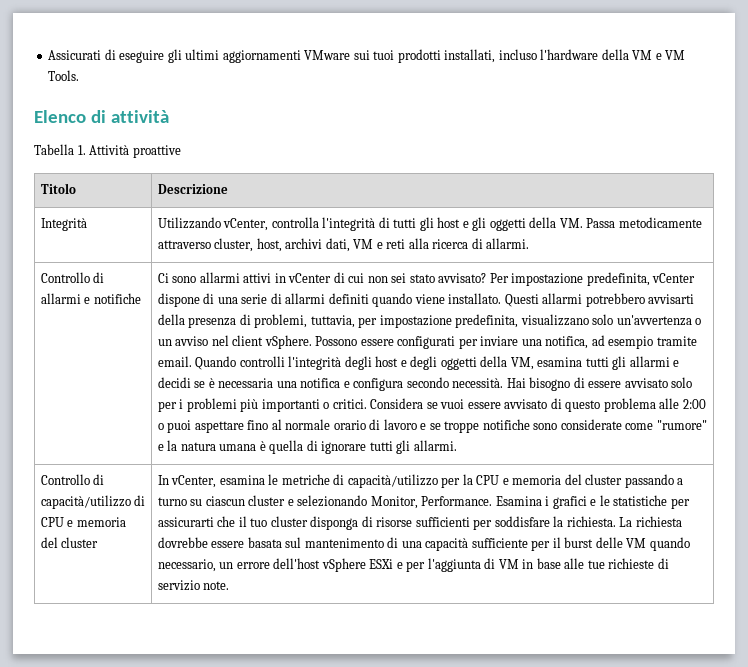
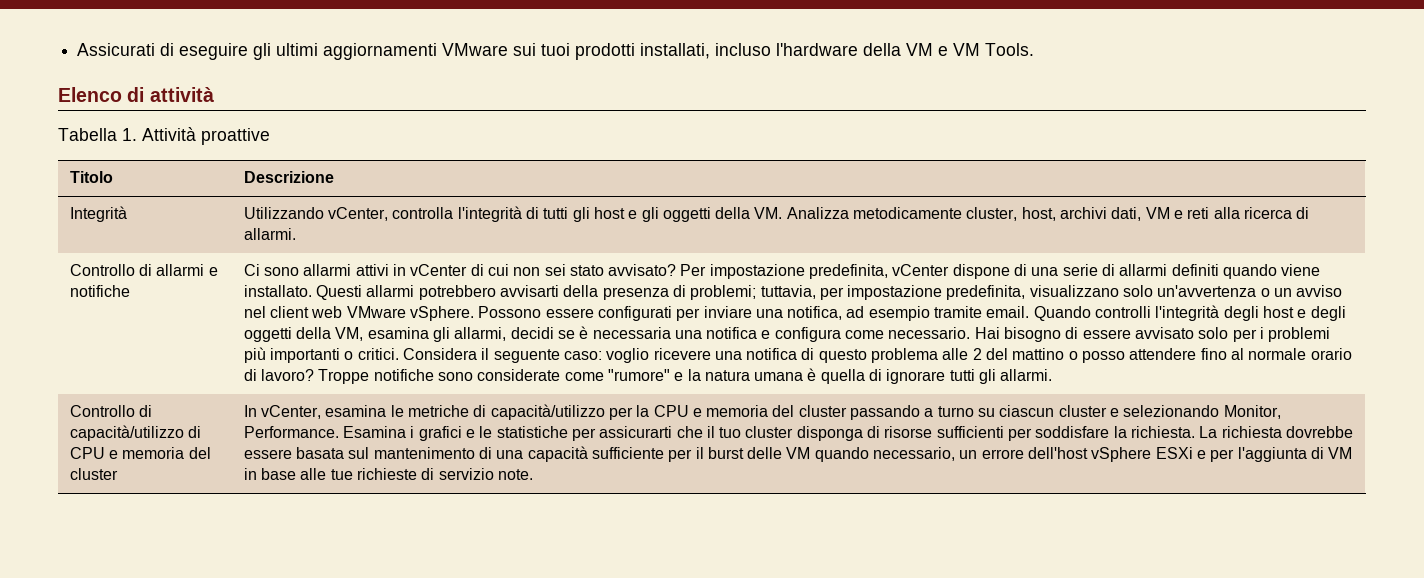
- Integrità | Utilizzando vCenter, controlla l'integrità di tutti gli host e gli oggetti della VM. Passa metodicamente attraverso cluster, host, archivi dati, VM e reti alla ricerca di allarmi.
+ Integrità | Utilizzando vCenter, controlla l'integrità di tutti gli host e gli oggetti della VM. Analizza metodicamente cluster, host, archivi dati, VM e reti alla ricerca di allarmi.
- Questi allarmi potrebbero avvisarti della presenza di problemi, tuttavia, per impostazione predefinita, visualizzano solo un'avvertenza o un avviso nel client vSphere.
+ Questi allarmi potrebbero avvisarti della presenza di problemi; tuttavia, per impostazione predefinita, visualizzano solo un'avvertenza o un avviso nel client web VMware vSphere.
- Quando controlli l'integrità degli host e degli oggetti della VM, esamina tutti gli allarmi e decidi se è necessaria una notifica e configura secondo necessità.
+ Quando controlli l'integrità degli host e degli oggetti della VM, esamina gli allarmi, decidi se è necessaria una notifica e configura come necessario.
- Considera se vuoi essere avvisato di questo problema alle 2:00 o puoi aspettare fino al normale orario di lavoro e se troppe notifiche sono considerate come "rumore" e la natura umana è quella di ignorare tutti gli allarmi.
+ Considera il seguente caso: voglio ricevere una notifica di questo problema alle 2 del mattino o posso attendere fino al normale orario di lavoro? Troppe notifiche sono considerate come "rumore" e la natura umana è quella di ignorare tutti gli allarmi.

